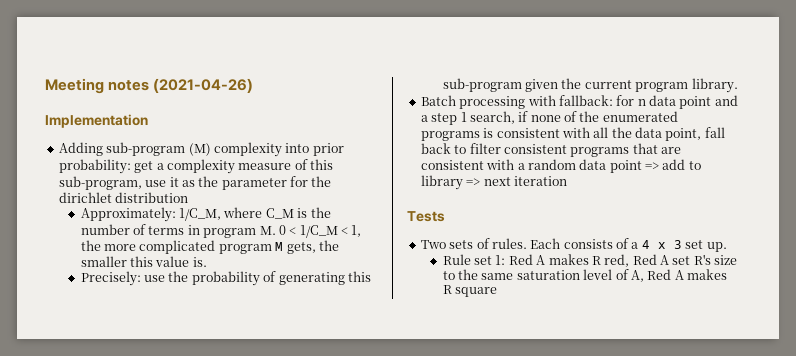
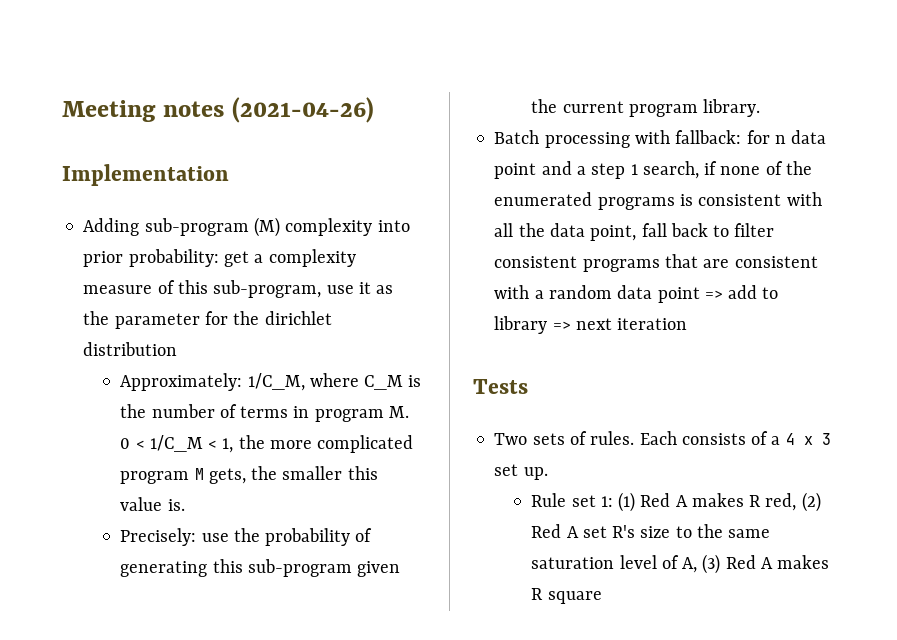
- Rule set 1: Red A makes R red, Red A set R's size to the same saturation level of A, Red A makes R square
+ Rule set 1: (1) Red A makes R red, (2) Red A set R's size to the same saturation level of A, (3) Red A makes R square

